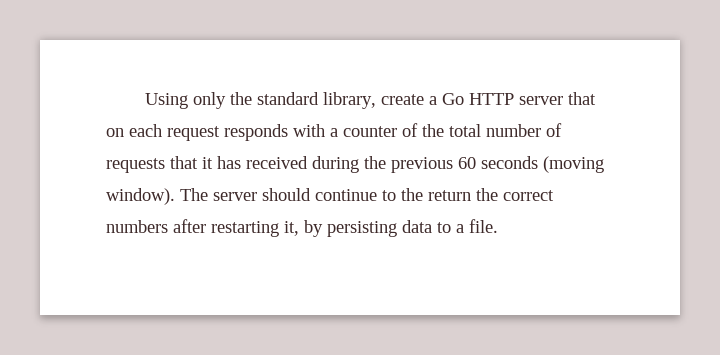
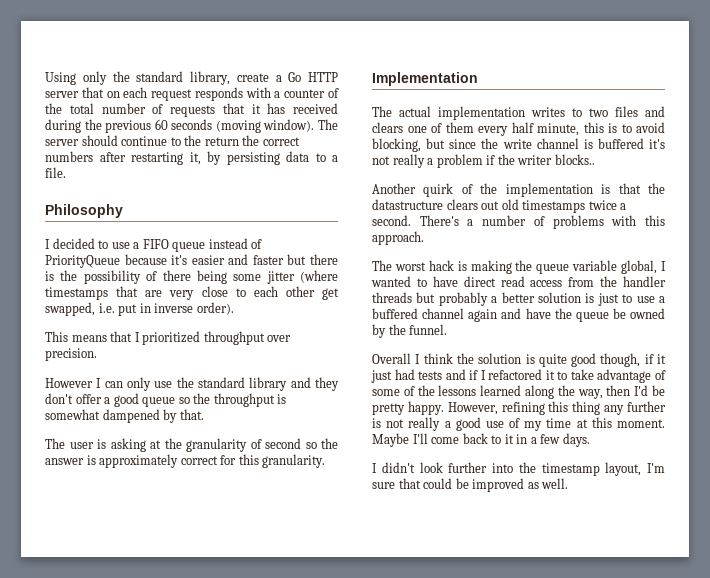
+ Philosophy
+ I decided to use a FIFO queue instead of PriorityQueue because it's easier and faster but there is the possibility of there being some jitter (where timestamps that are very close to each other get swapped, i.e. put in inverse order).
+ This means that I prioritized throughput over precision.
+ However I can only use the standard library and they don't offer a good queue so the throughput is somewhat dampened by that.
+ The user is asking at the granularity of second so the answer is approximately correct for this granularity.
+ Implementation
+ The actual implementation writes to two files and clears one of them every half minute, this is to avoid blocking, but since the write channel is buffered it's not really a problem if the writer blocks..
+ Another quirk of the implementation is that the datastructure clears out old timestamps twice a second. There's a number of problems with this approach.
+ The worst hack is making the queue variable global, I wanted to have direct read access from the handler threads but probably a better solution is just to use a buffered channel again and have the queue be owned by the funnel.
+ Overall I think the solution is quite good though, if it just had tests and if I refactored it to take advantage of some of the lessons learned along the way, then I'd be pretty happy. However, refining this thing any further is not really a good use of my time at this moment. Maybe I'll come back to it in a few days.
+ I didn't look further into the timestamp layout, I'm sure that could be improved as well.

